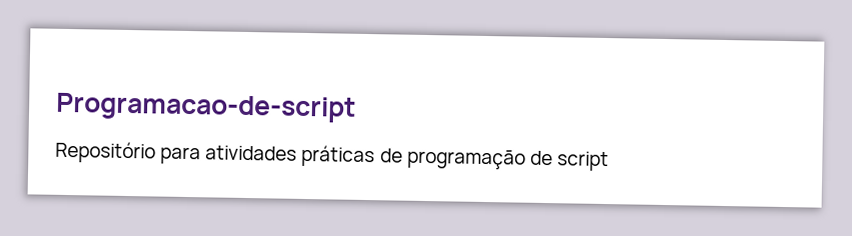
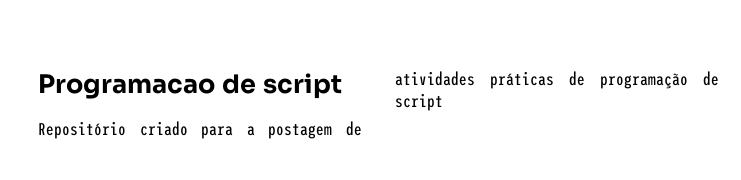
- Programacao-de-script
- Repositório para atividades práticas de programação de script
+ Programacao de script
+ Repositório criado para a postagem de atividades práticas de programação de script

